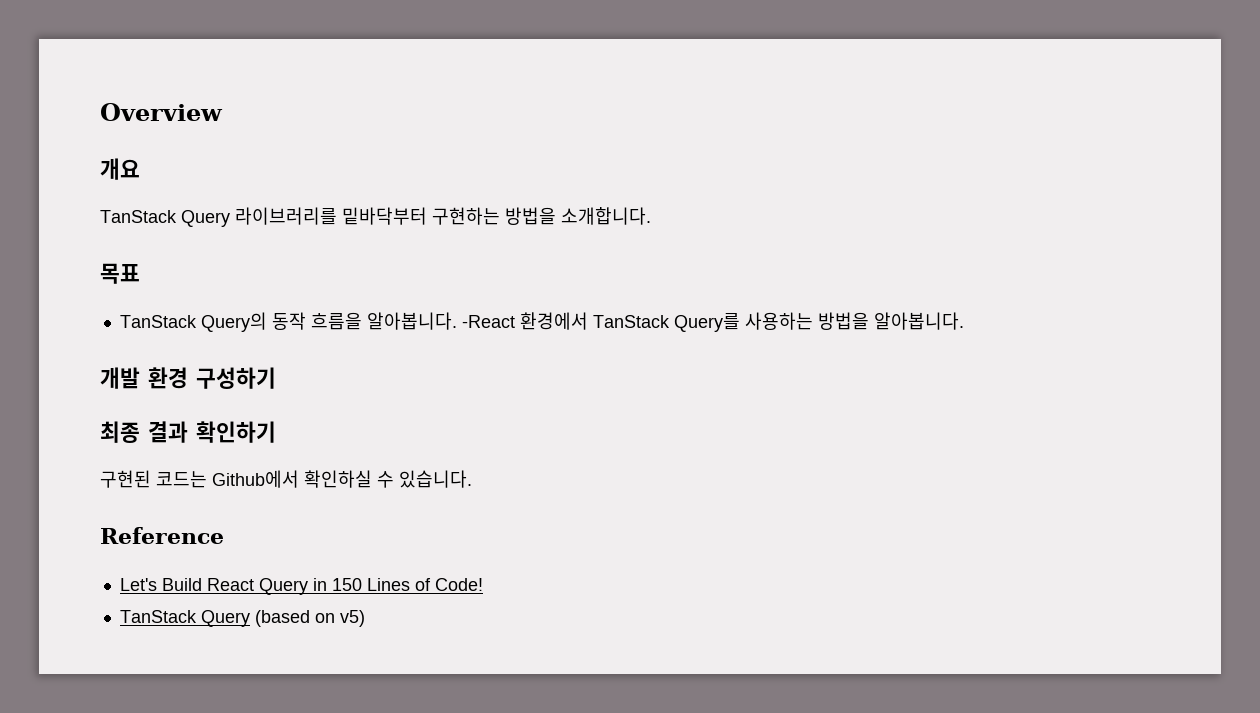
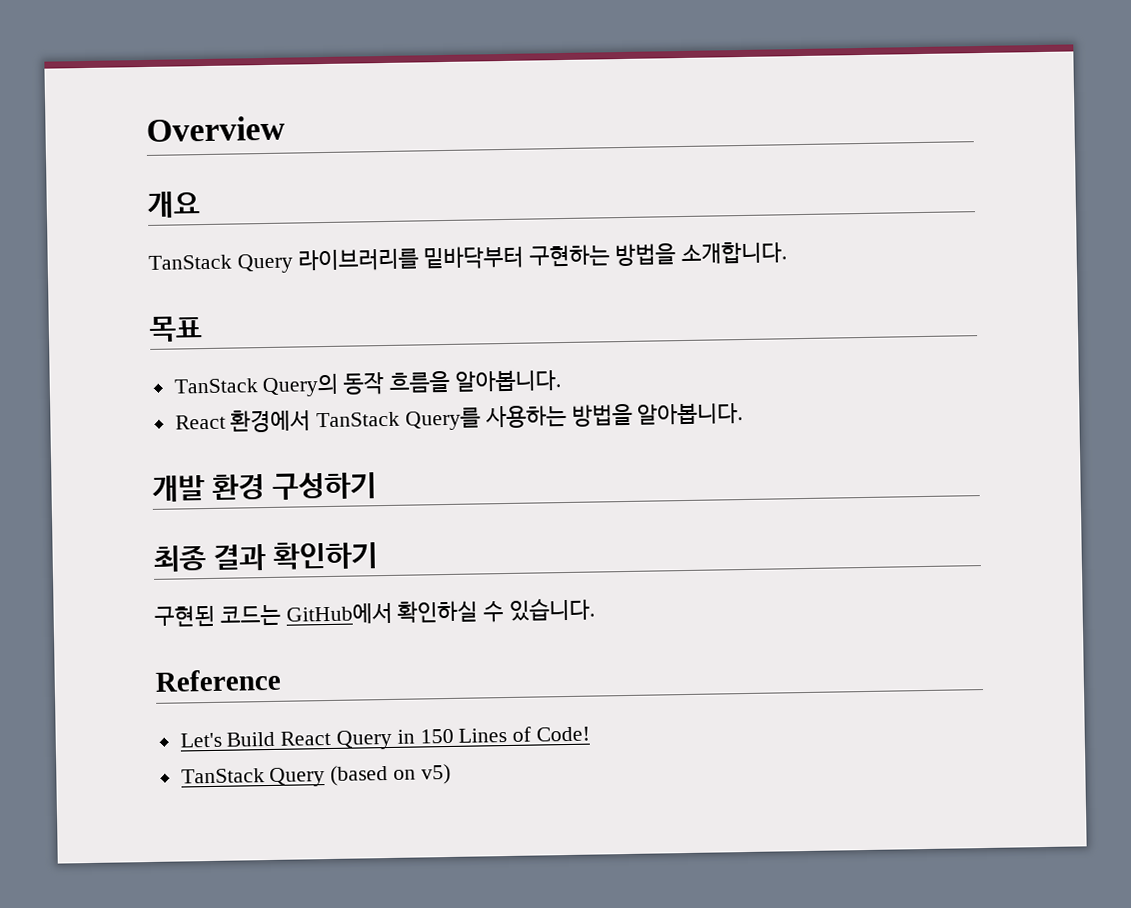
- TanStack Query의 동작 흐름을 알아봅니다. -React 환경에서 TanStack Query를 사용하는 방법을 알아봅니다.
+ TanStack Query의 동작 흐름을 알아봅니다.
+ React 환경에서 TanStack Query를 사용하는 방법을 알아봅니다.
- 구현된 코드는 Github에서 확인하실 수 있습니다.
+ 구현된 코드는 GitHub에서 확인하실 수 있습니다.

